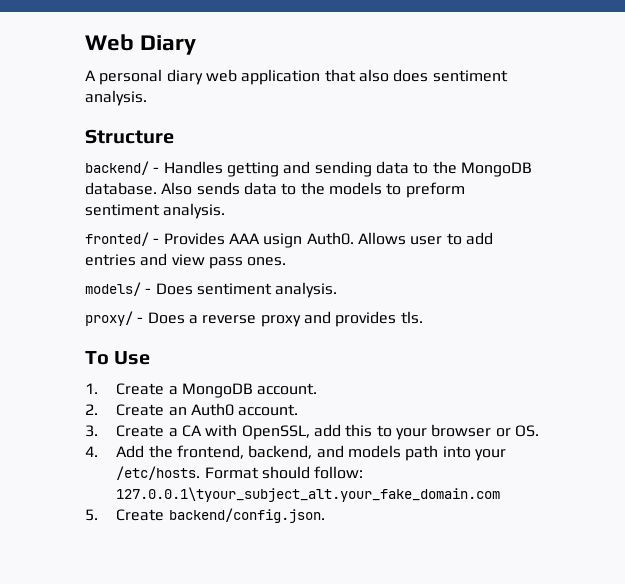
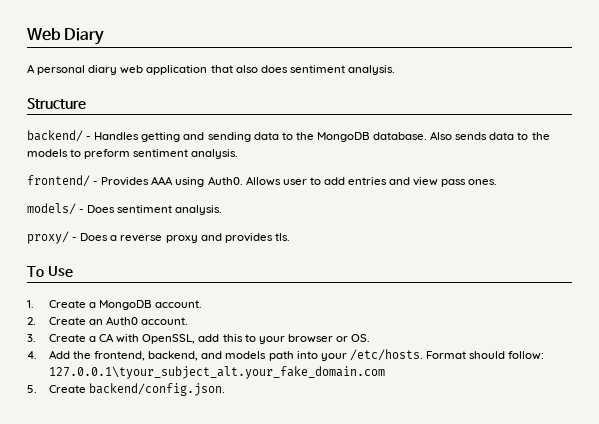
- fronted/ - Provides AAA usign Auth0.
+ frontend/ - Provides AAA using Auth0.

